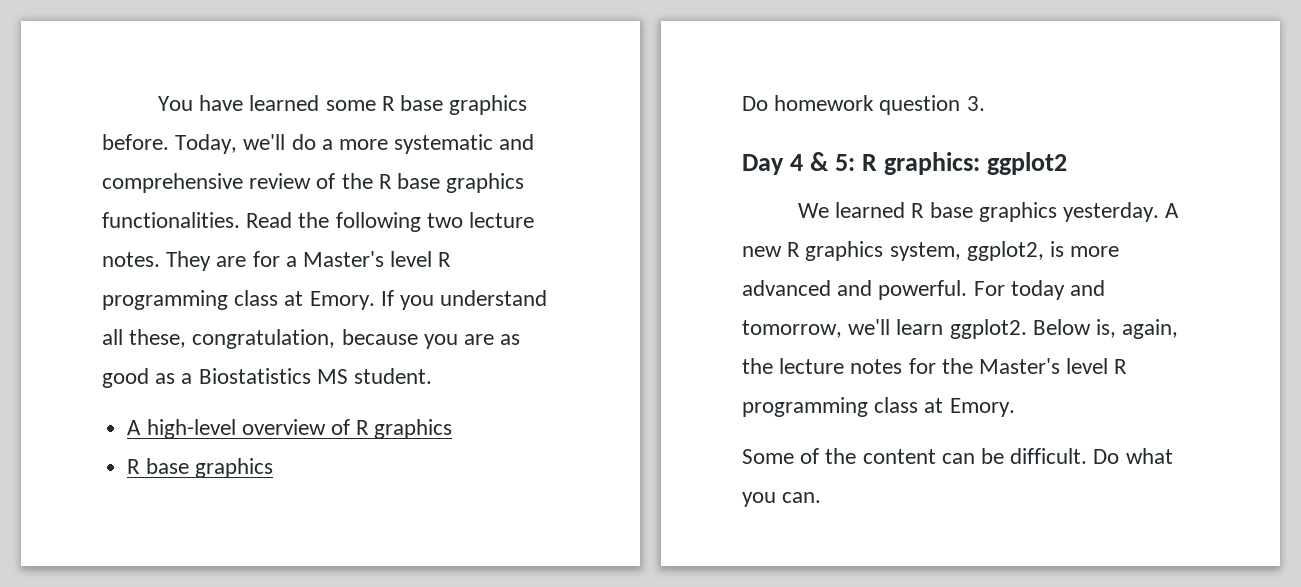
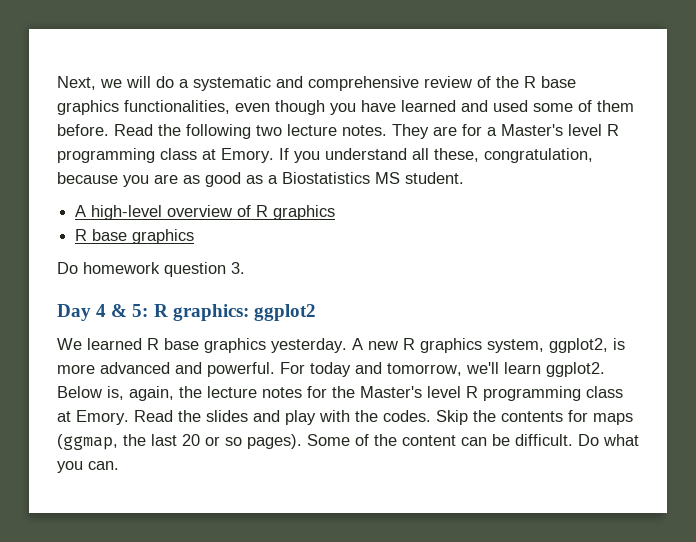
- You have learned some R base graphics before. Today, we'll do a more systematic and comprehensive review of the R base graphics functionalities.
+ Next, we will do a systematic and comprehensive review of the R base graphics functionalities, even though you have learned and used some of them before.
- Below is, again, the lecture notes for the Master's level R programming class at Emory.
- Some of the content can be difficult.
+ Below is, again, the lecture notes for the Master's level R programming class at Emory. Read the slides and play with the codes. Skip the contents for maps (ggmap, the last 20 or so pages). Some of the content can be difficult.

